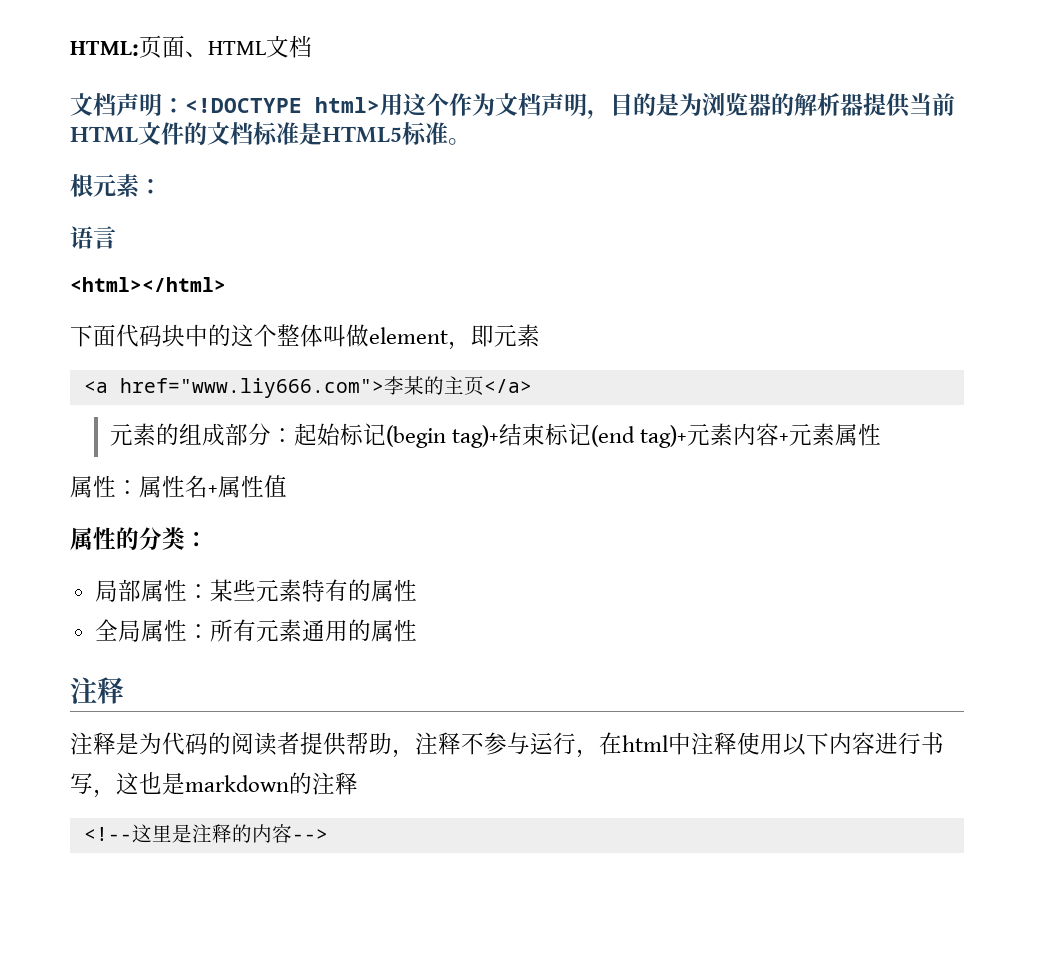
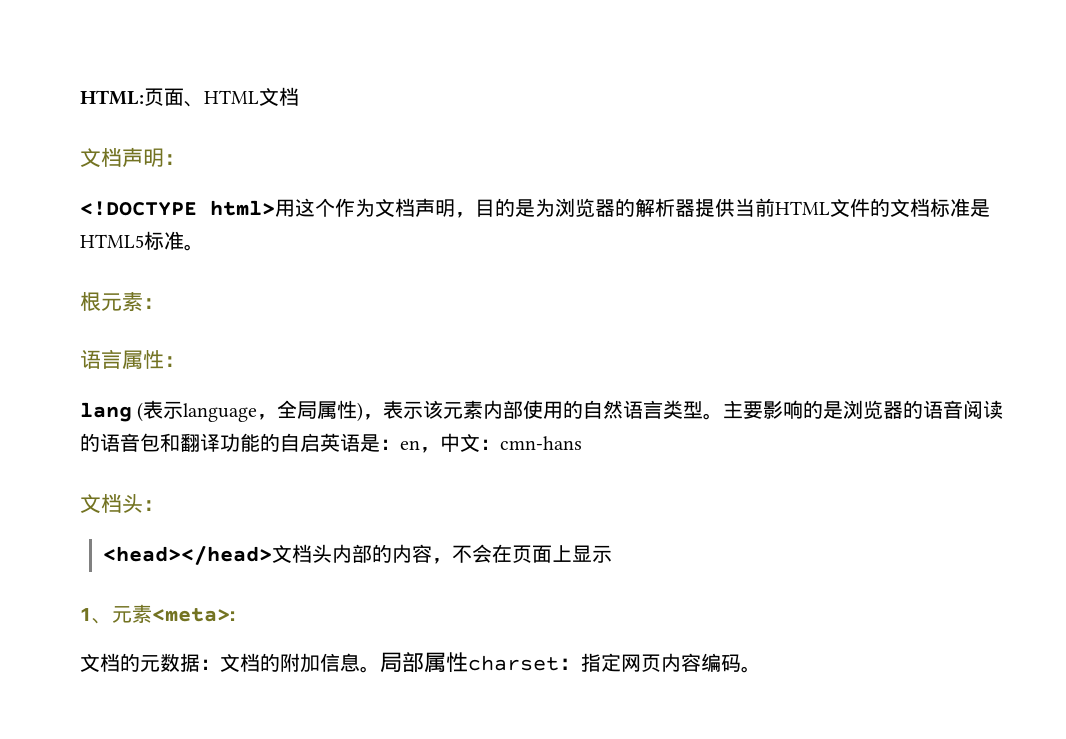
- 文档声明：<!DOCTYPE html>用这个作为文档声明，目的是为浏览器的解析器提供当前HTML文件的文档标准是HTML5标准。
+ 文档声明：
+ <!DOCTYPE html>用这个作为文档声明，目的是为浏览器的解析器提供当前HTML文件的文档标准是HTML5标准。
- 语言
- <html></html>
- 下面代码块中的这个整体叫做element，即元素
- <a href="www.liy666.com">李某的主页</a>
- 元素的组成部分：起始标记(begin tag)+结束标记(end tag)+元素内容+元素属性
- 属性：属性名+属性值
- 属性的分类：
- 局部属性：某些元素特有的属性
- 全局属性：所有元素通用的属性
- 注释
- 注释是为代码的阅读者提供帮助，注释不参与运行，在html中注释使用以下内容进行书写，这也是markdown的注释
- <!--这里是注释的内容-->
+ 语言属性：
+ lang (表示language，全局属性)，表示该元素内部使用的自然语言类型。主要影响的是浏览器的语音阅读的语音包和翻译功能的自启英语是：en，中文：cmn-hans
+ 文档头：
+ <head></head>文档头内部的内容，不会在页面上显示
+ 1、元素<meta>:
+ 文档的元数据：文档的附加信息。局部属性charset：指定网页内容编码。

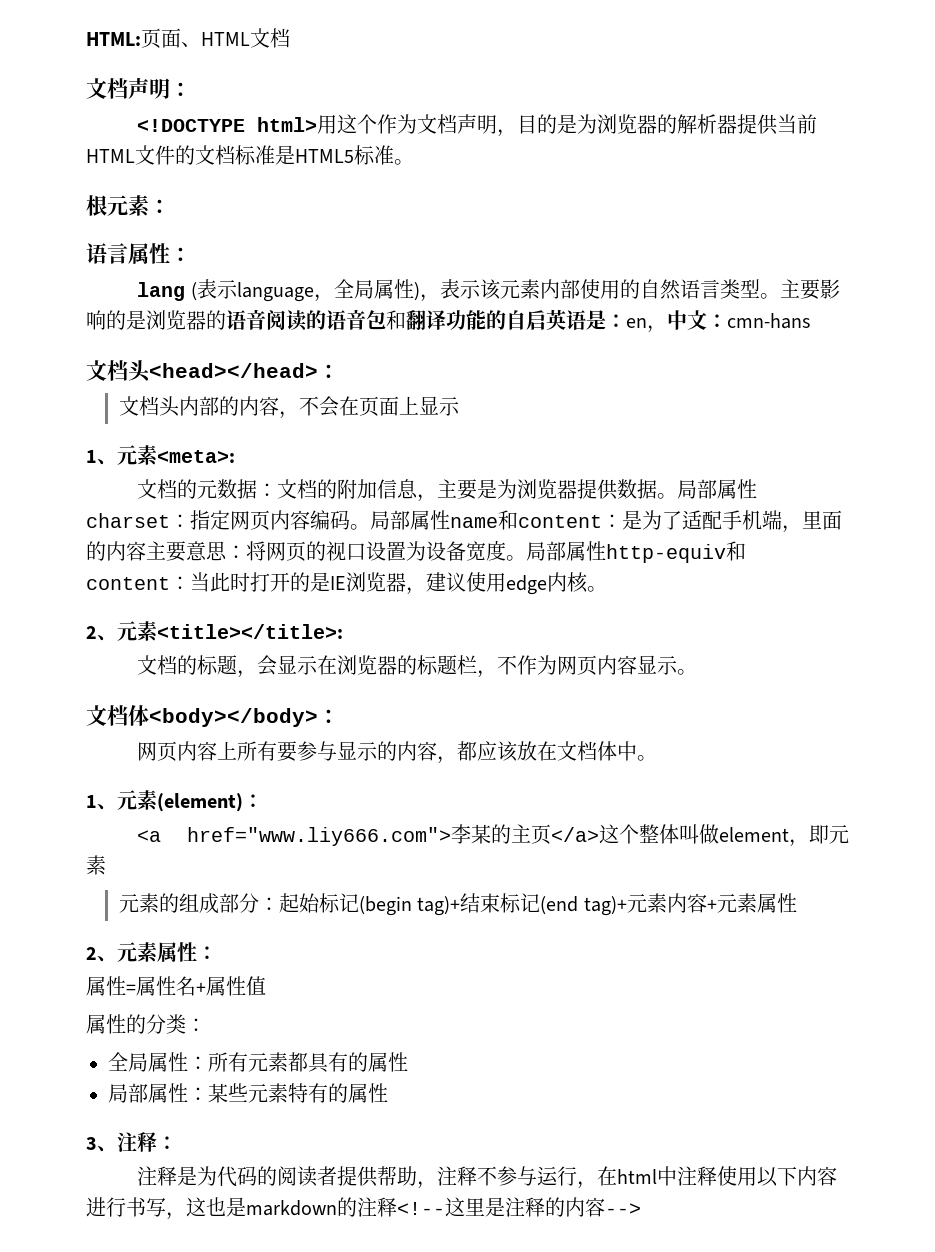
- 文档头：
- <head></head>文档头内部的内容，不会在页面上显示
+ 文档头<head></head>：
+ 文档头内部的内容，不会在页面上显示
- 文档的元数据：文档的附加信息。
+ 文档的元数据：文档的附加信息，主要是为浏览器提供数据。
+ 局部属性name和content：是为了适配手机端，里面的内容主要意思：将网页的视口设置为设备宽度。局部属性http-equiv和content：当此时打开的是IE浏览器，建议使用edge内核。
+ 2、元素<title></title>:
+ 文档的标题，会显示在浏览器的标题栏，不作为网页内容显示。
+ 文档体<body></body>：
+ 网页内容上所有要参与显示的内容，都应该放在文档体中。
+ 1、元素(element)：
+ <a href="www.liy666.com">李某的主页</a>这个整体叫做element，即元素
+ 元素的组成部分：起始标记(begin tag)+结束标记(end tag)+元素内容+元素属性
+ 2、元素属性：
+ 属性=属性名+属性值
+ 属性的分类：
+ 全局属性：所有元素都具有的属性
+ 局部属性：某些元素特有的属性
+ 3、注释：
+ 注释是为代码的阅读者提供帮助，注释不参与运行，在html中注释使用以下内容进行书写，这也是markdown的注释<!--这里是注释的内容-->

